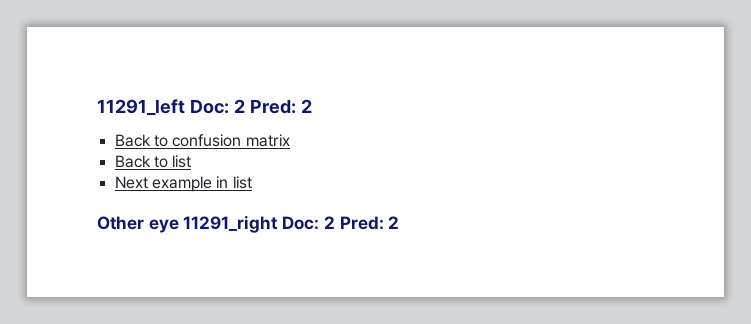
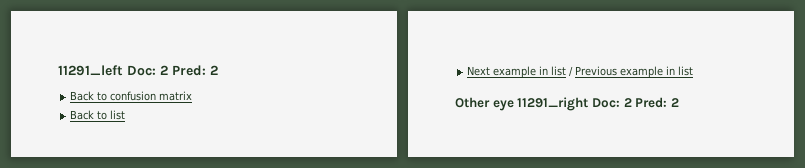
- Next example in list
+ Next example in list / Previous example in list

